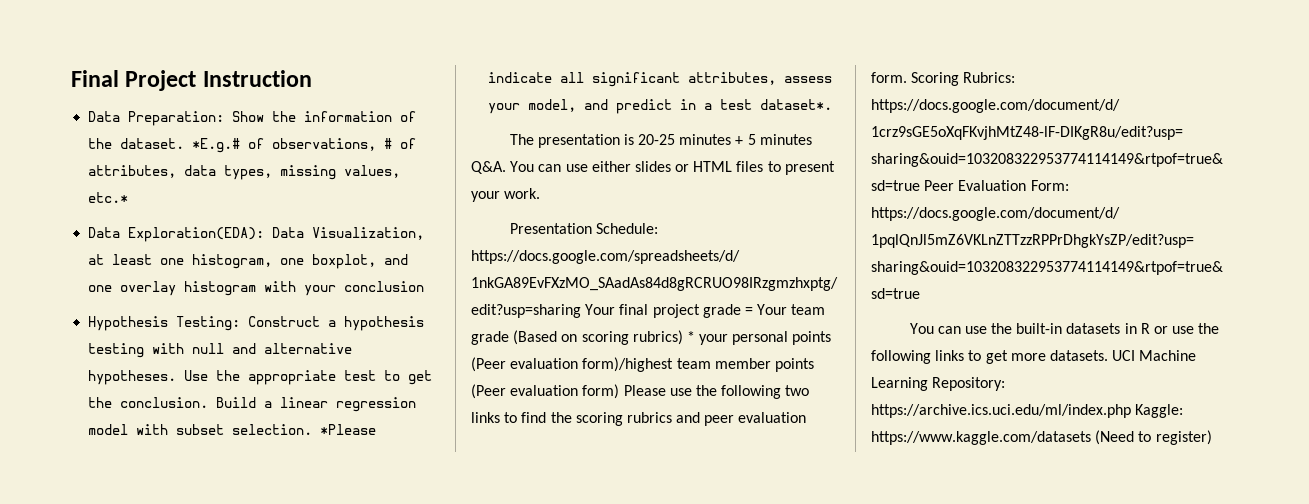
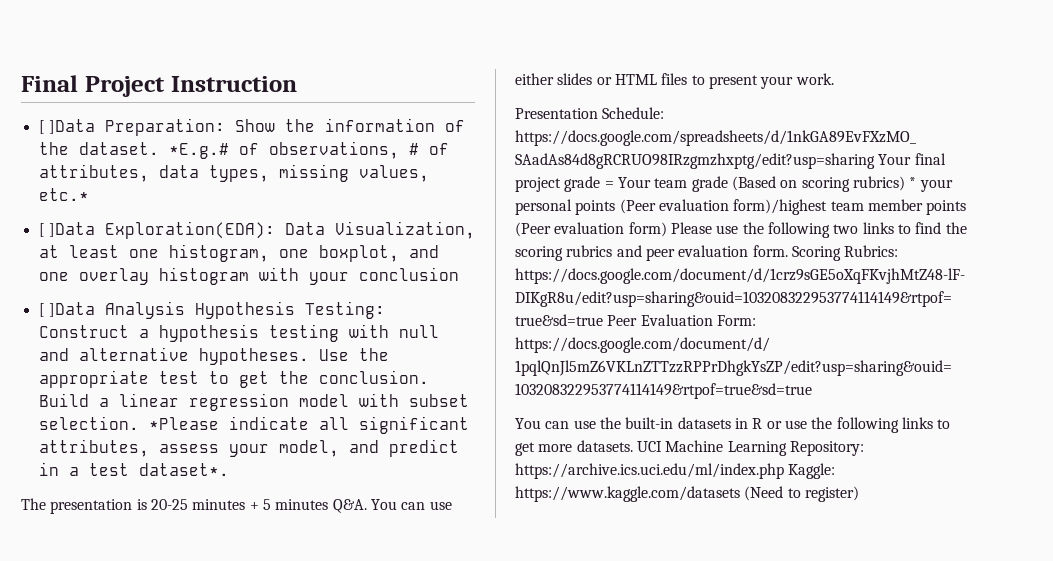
- Data Preparation: Show the information of the dataset.
+ [ ]Data Preparation: Show the information of the dataset.
- Data Exploration(EDA): Data Visualization, at least one histogram, one boxplot, and one overlay histogram with your conclusion
+ [ ]Data Exploration(EDA): Data Visualization, at least one histogram, one boxplot, and one overlay histogram with your conclusion
- Hypothesis Testing: Construct a hypothesis testing with null and alternative hypotheses.
+ [ ]Data Analysis Hypothesis Testing: Construct a hypothesis testing with null and alternative hypotheses.

